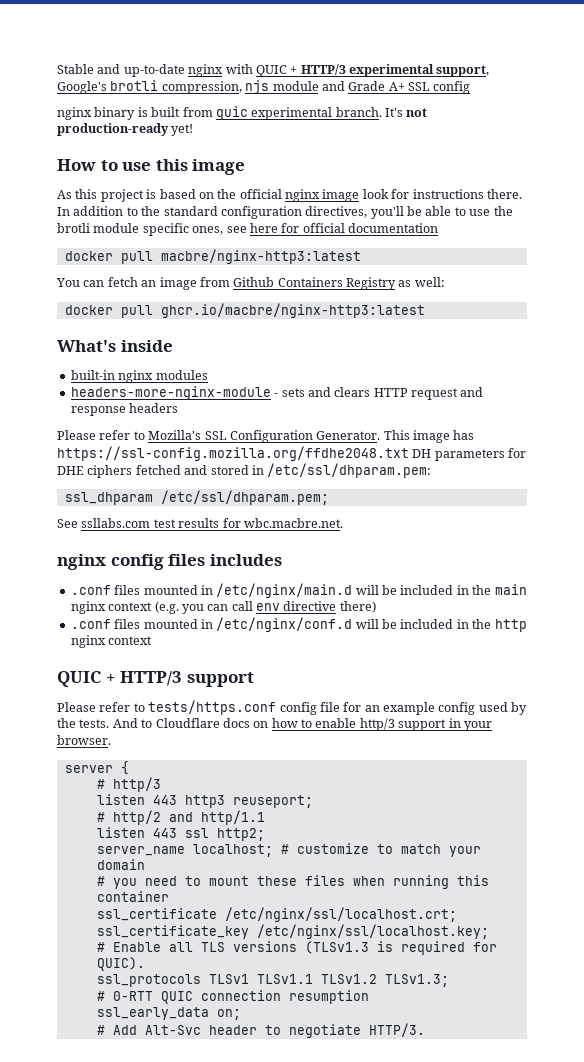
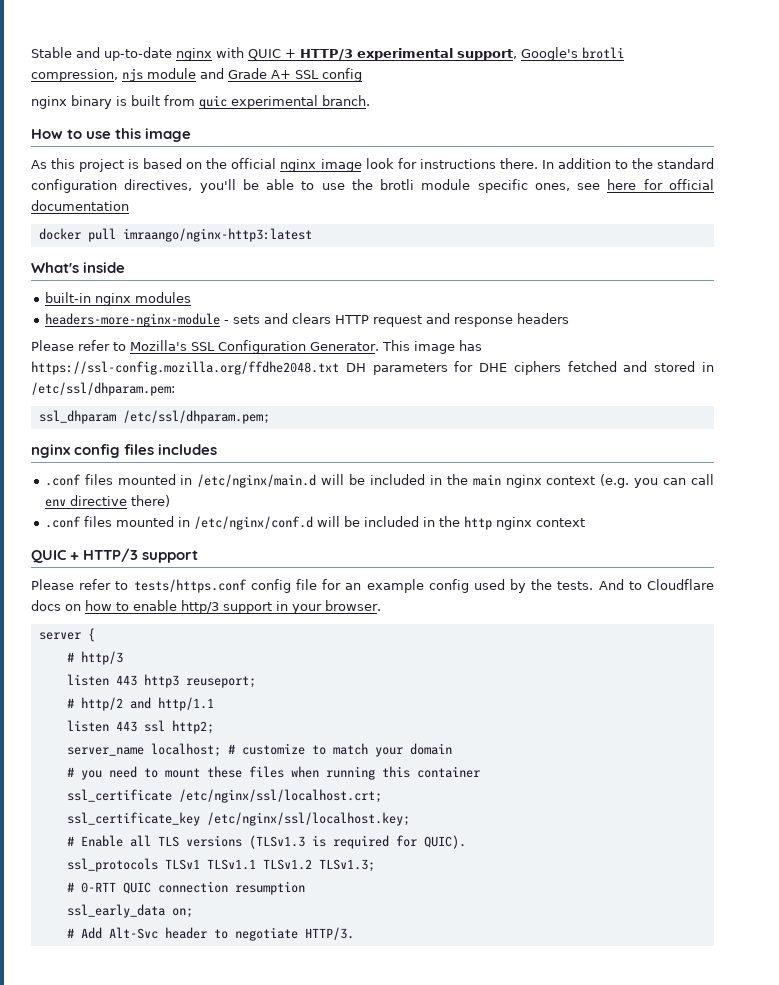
- It's not production-ready yet!
- docker pull macbre/nginx-http3:latest
- You can fetch an image from Github Containers Registry as well:
- docker pull ghcr.io/macbre/nginx-http3:latest
+ docker pull imraango/nginx-http3:latest
- See ssllabs.com test results for wbc.macbre.net.

